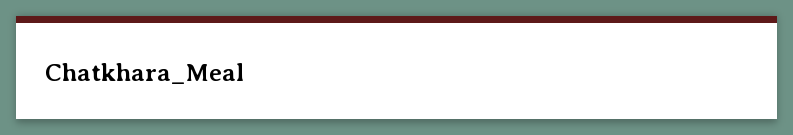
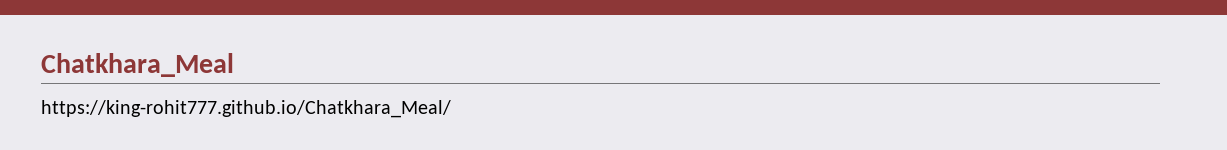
+ https://king-rohit777.github.io/Chatkhara_Meal/

